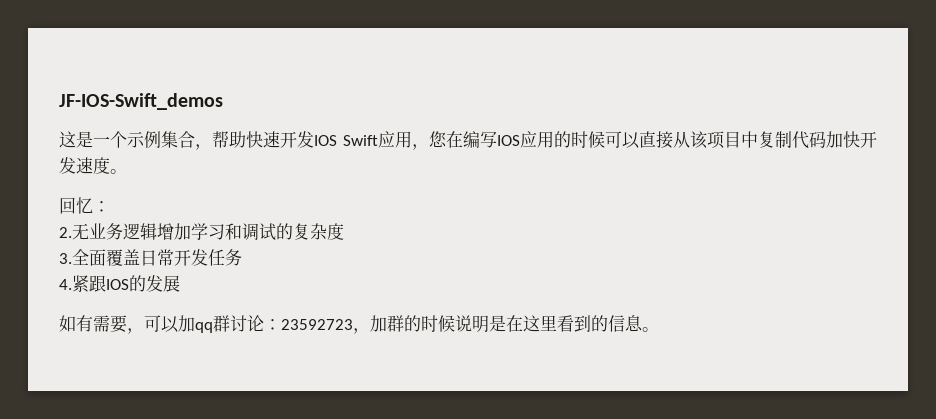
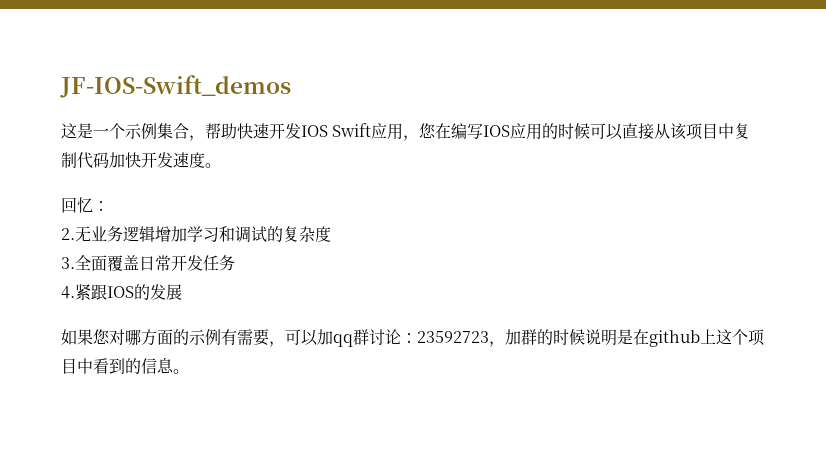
- 如有需要，可以加qq群讨论：23592723，加群的时候说明是在这里看到的信息。
+ 如果您对哪方面的示例有需要，可以加qq群讨论：23592723，加群的时候说明是在github上这个项目中看到的信息。

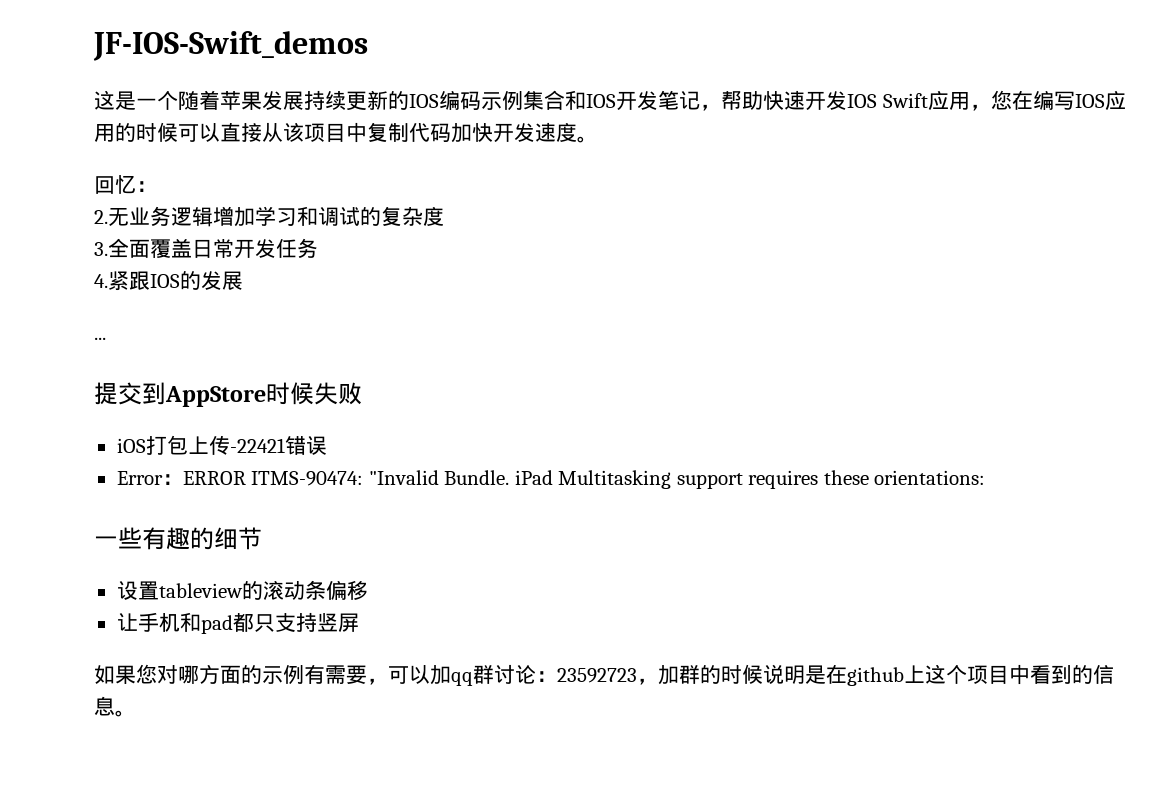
- 这是一个示例集合，帮助快速开发IOS Swift应用，您在编写IOS应用的时候可以直接从该项目中复制代码加快开发速度。
+ 这是一个随着苹果发展持续更新的IOS编码示例集合和IOS开发笔记，帮助快速开发IOS Swift应用，您在编写IOS应用的时候可以直接从该项目中复制代码加快开发速度。
+ ...
+ 提交到AppStore时候失败
+ iOS打包上传-22421错误
+ Error：ERROR ITMS-90474: "Invalid Bundle. iPad Multitasking support requires these orientations:
+ 一些有趣的细节
+ 设置tableview的滚动条偏移
+ 让手机和pad都只支持竖屏

